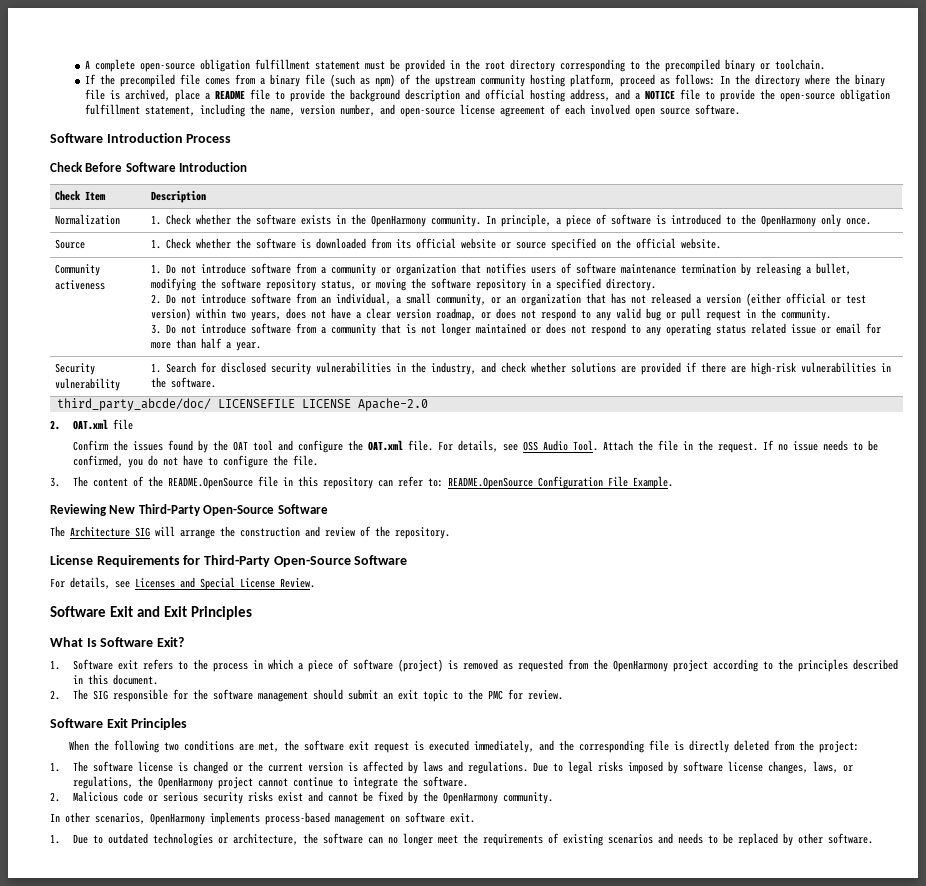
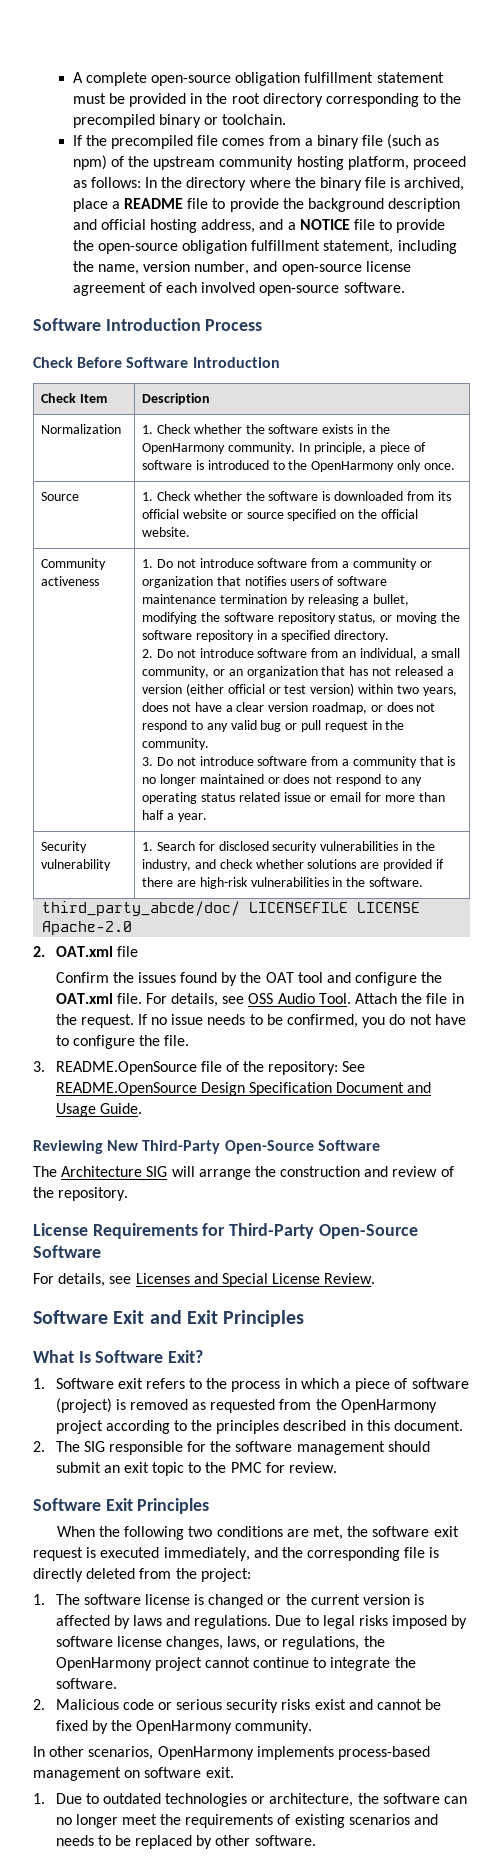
- In the directory where the binary file is archived, place a README file to provide the background description and official hosting address, and a NOTICE file to provide the open-source obligation fulfillment statement, including the name, version number, and open-source license agreement of each involved open source software.
+ In the directory where the binary file is archived, place a README file to provide the background description and official hosting address, and a NOTICE file to provide the open-source obligation fulfillment statement, including the name, version number, and open-source license agreement of each involved open-source software.
- 3. Do not introduce software from a community that is not longer maintained or does not respond to any operating status related issue or email for more than half a year.
+ 3. Do not introduce software from a community that is no longer maintained or does not respond to any operating status related issue or email for more than half a year.
- 3. The content of the README.OpenSource file in this repository can refer to: README.OpenSource Configuration File Example.
+ 3. README.OpenSource file of the repository: See README.OpenSource Design Specification Document and Usage Guide.

